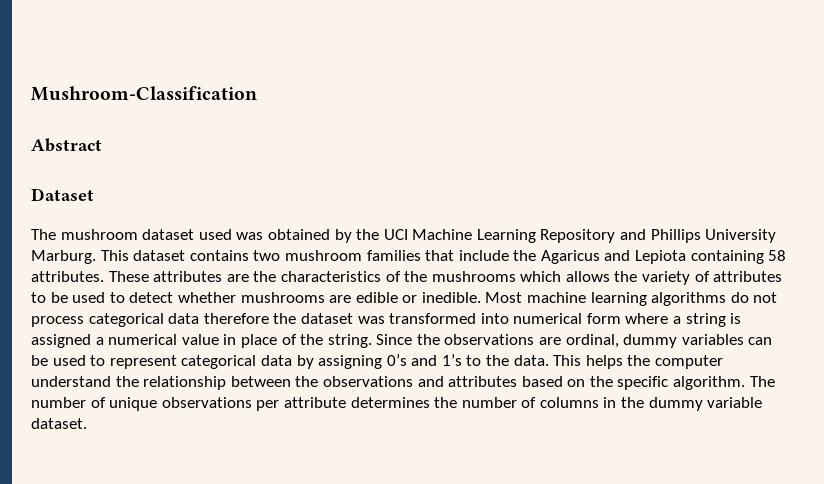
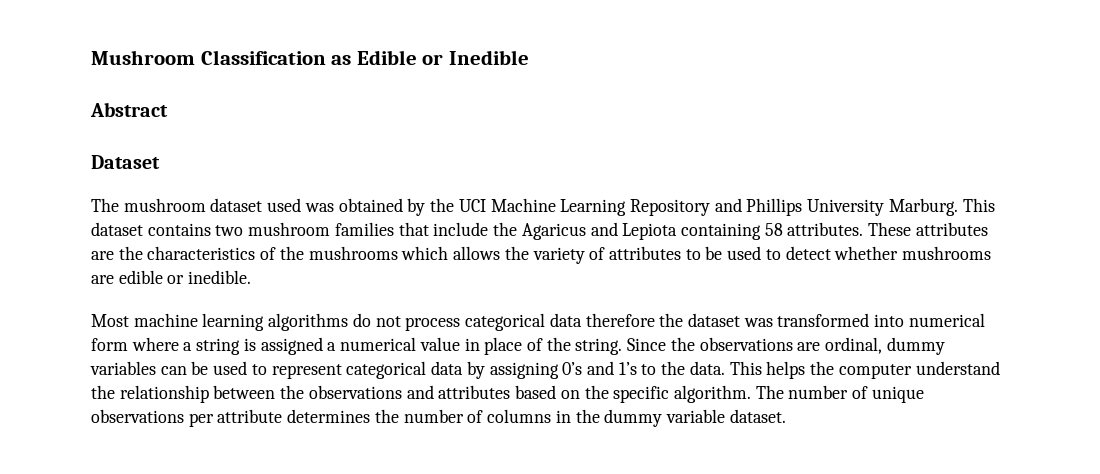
- Mushroom-Classification
+ Mushroom Classification as Edible or Inedible
- These attributes are the characteristics of the mushrooms which allows the variety of attributes to be used to detect whether mushrooms are edible or inedible. Most machine learning algorithms do not process categorical data therefore the dataset was transformed into numerical form where a string is assigned a numerical value in place of the string.
+ These attributes are the characteristics of the mushrooms which allows the variety of attributes to be used to detect whether mushrooms are edible or inedible.
+ Most machine learning algorithms do not process categorical data therefore the dataset was transformed into numerical form where a string is assigned a numerical value in place of the string.

